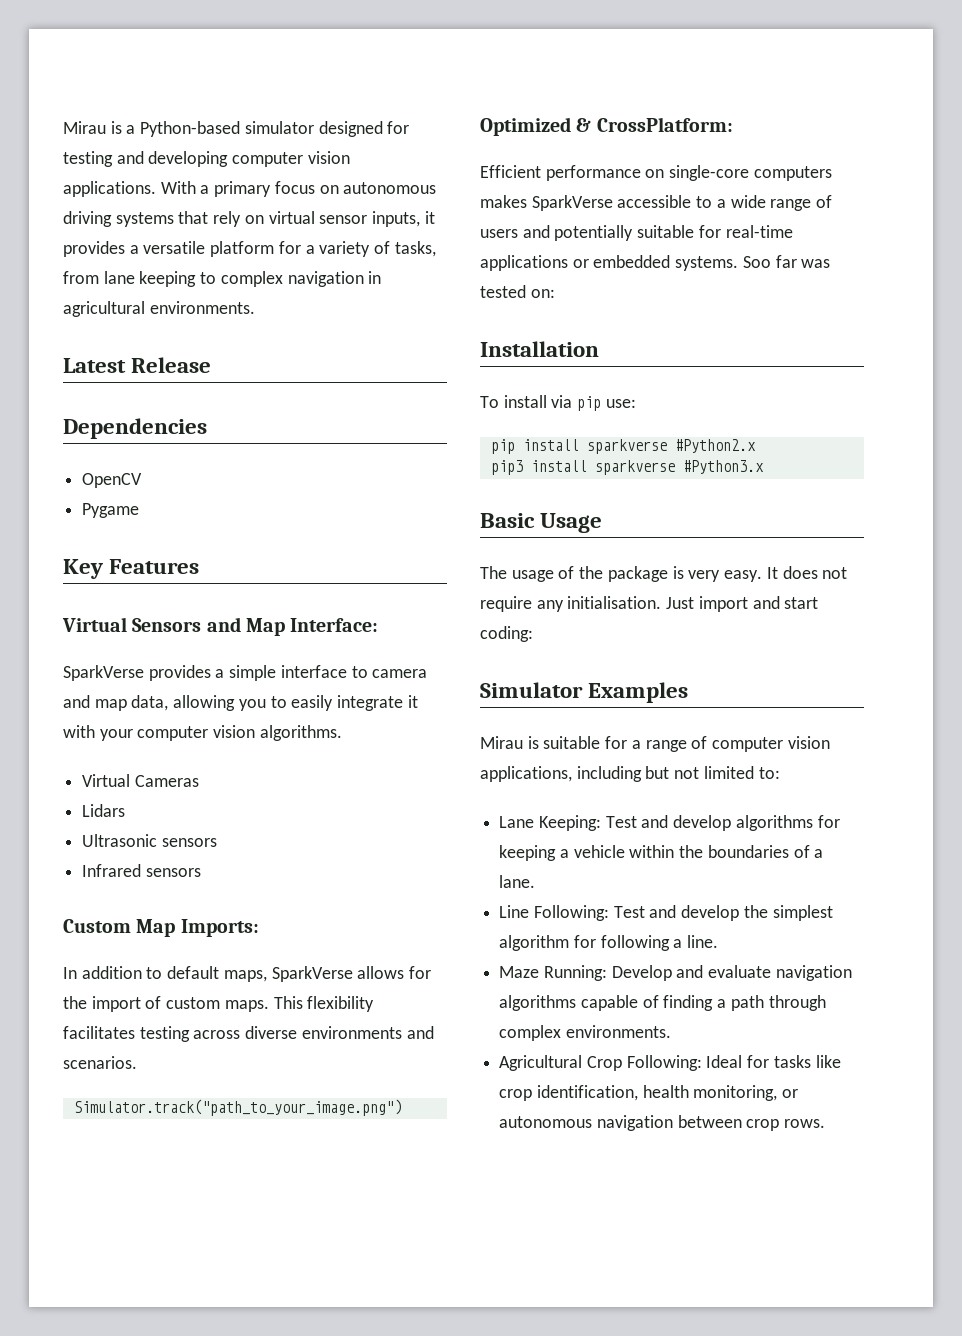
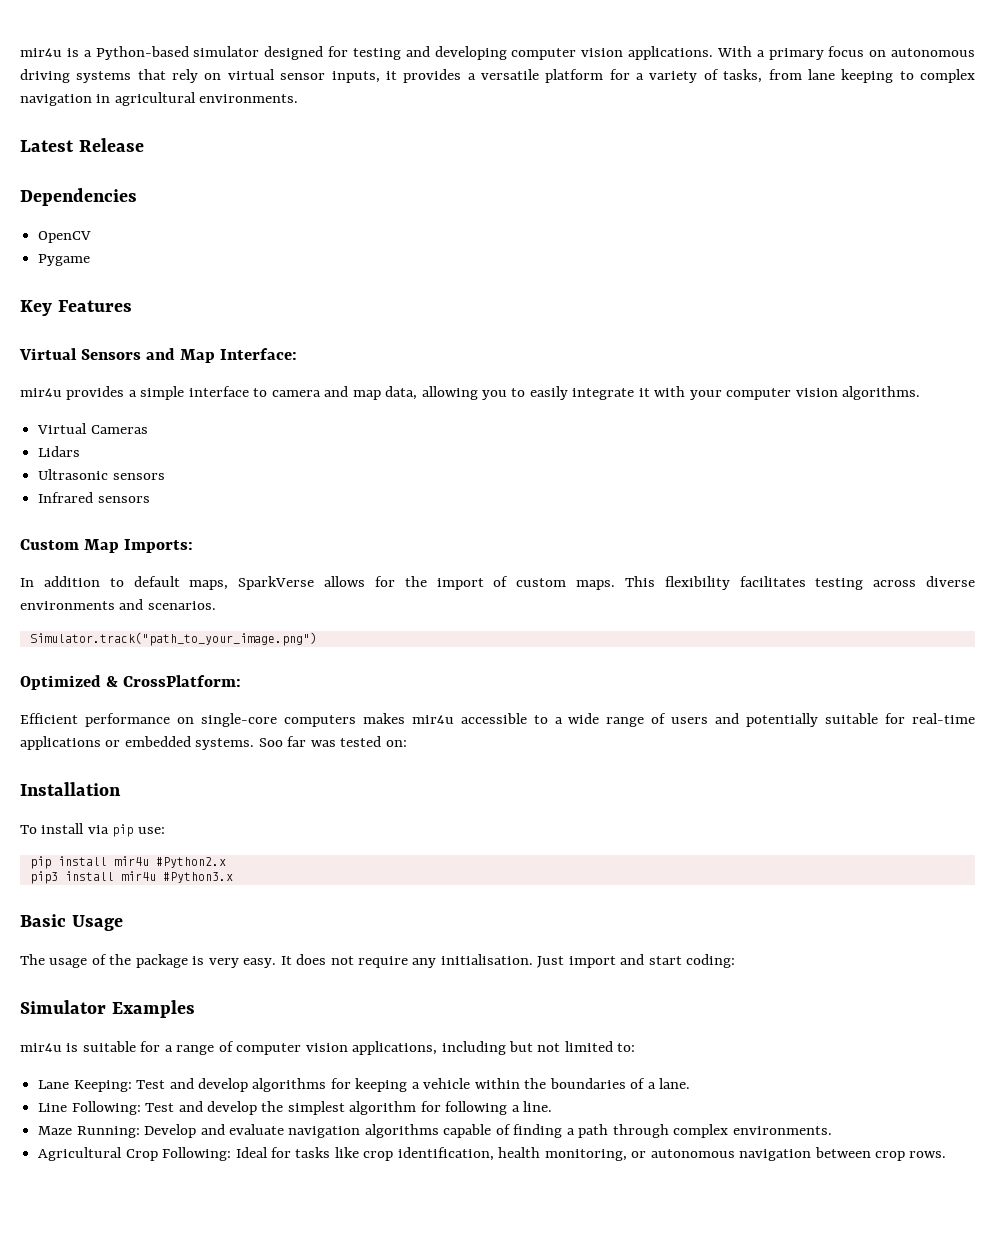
- Mirau is a Python-based simulator designed for testing and developing computer vision applications.
+ mir4u is a Python-based simulator designed for testing and developing computer vision applications.
- SparkVerse provides a simple interface to camera and map data, allowing you to easily integrate it with your computer vision algorithms.
+ mir4u provides a simple interface to camera and map data, allowing you to easily integrate it with your computer vision algorithms.
- Efficient performance on single-core computers makes SparkVerse accessible to a wide range of users and potentially suitable for real-time applications or embedded systems.
+ Efficient performance on single-core computers makes mir4u accessible to a wide range of users and potentially suitable for real-time applications or embedded systems.
- pip install sparkverse #Python2.x
+ pip install mir4u #Python2.x
- pip3 install sparkverse #Python3.x
+ pip3 install mir4u #Python3.x
- Mirau is suitable for a range of computer vision applications, including but not limited to:
+ mir4u is suitable for a range of computer vision applications, including but not limited to:

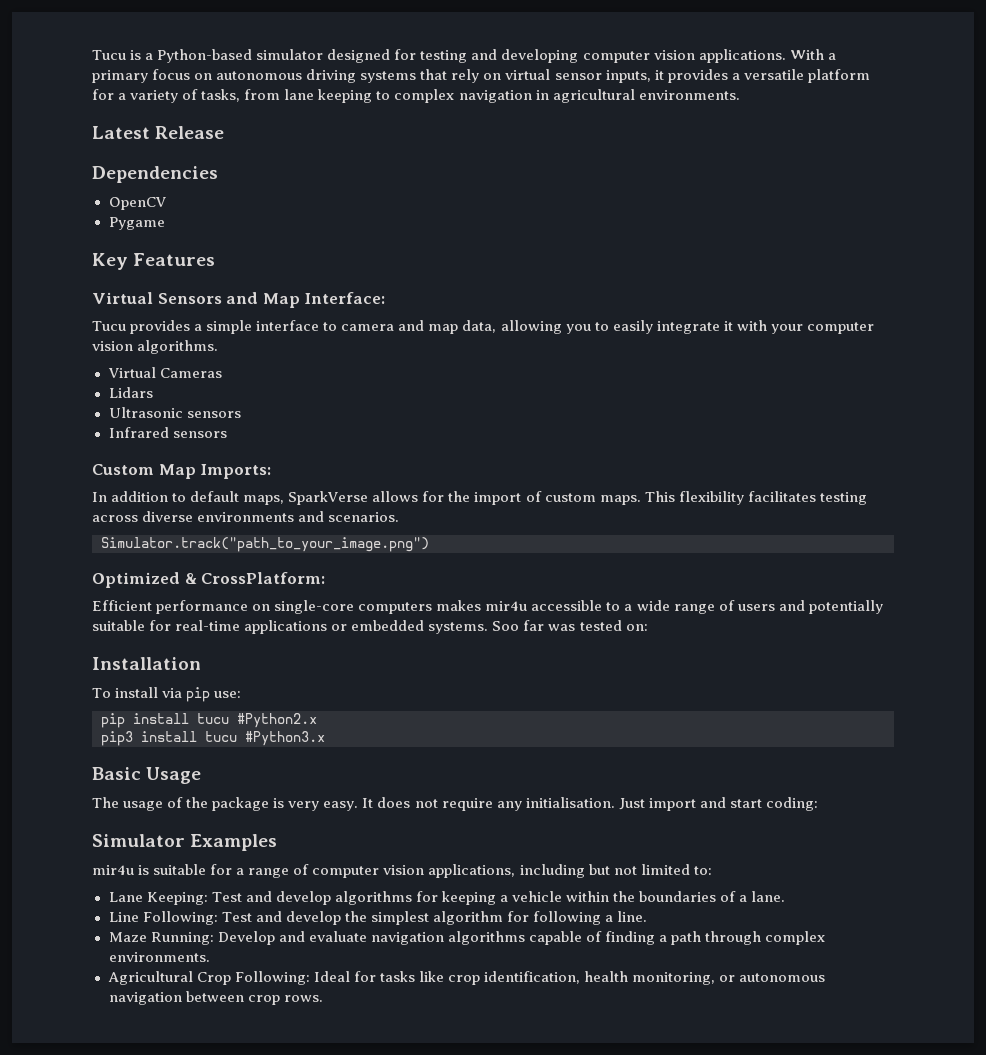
- mir4u is a Python-based simulator designed for testing and developing computer vision applications.
+ Tucu is a Python-based simulator designed for testing and developing computer vision applications.
- mir4u provides a simple interface to camera and map data, allowing you to easily integrate it with your computer vision algorithms.
+ Tucu provides a simple interface to camera and map data, allowing you to easily integrate it with your computer vision algorithms.
- pip install mir4u #Python2.x
+ pip install tucu #Python2.x
- pip3 install mir4u #Python3.x
+ pip3 install tucu #Python3.x

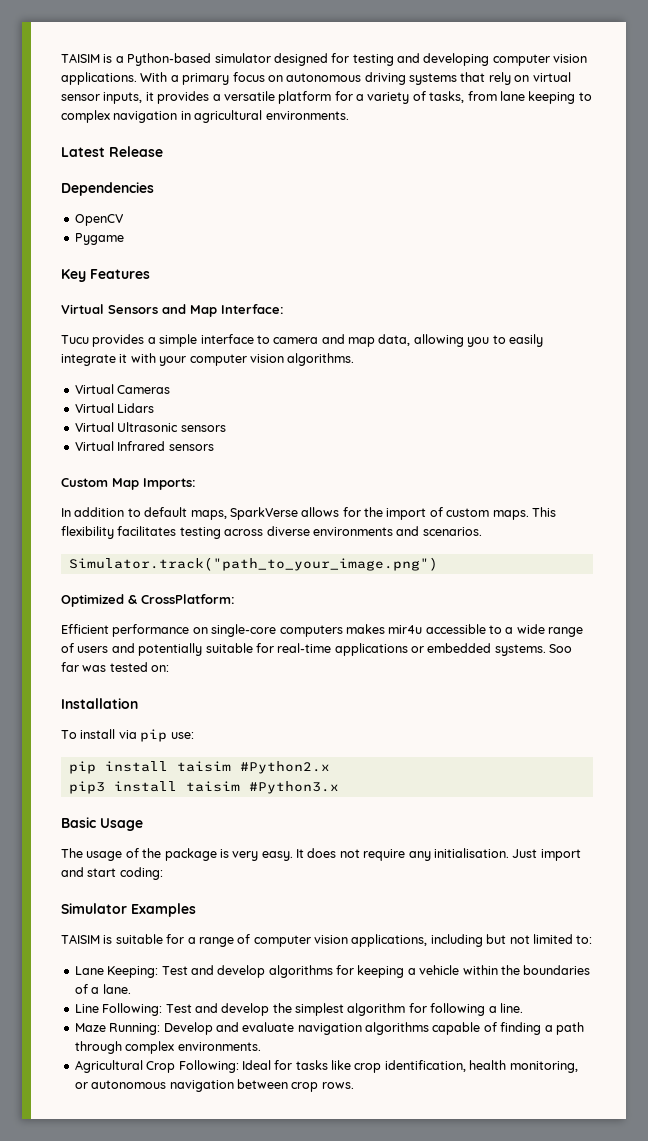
- Tucu is a Python-based simulator designed for testing and developing computer vision applications.
+ TAISIM is a Python-based simulator designed for testing and developing computer vision applications.
- Lidars
+ Virtual Lidars
- Ultrasonic sensors
+ Virtual Ultrasonic sensors
- Infrared sensors
+ Virtual Infrared sensors
- pip install tucu #Python2.x
+ pip install taisim #Python2.x
- pip3 install tucu #Python3.x
+ pip3 install taisim #Python3.x
- mir4u is suitable for a range of computer vision applications, including but not limited to:
+ TAISIM is suitable for a range of computer vision applications, including but not limited to:

